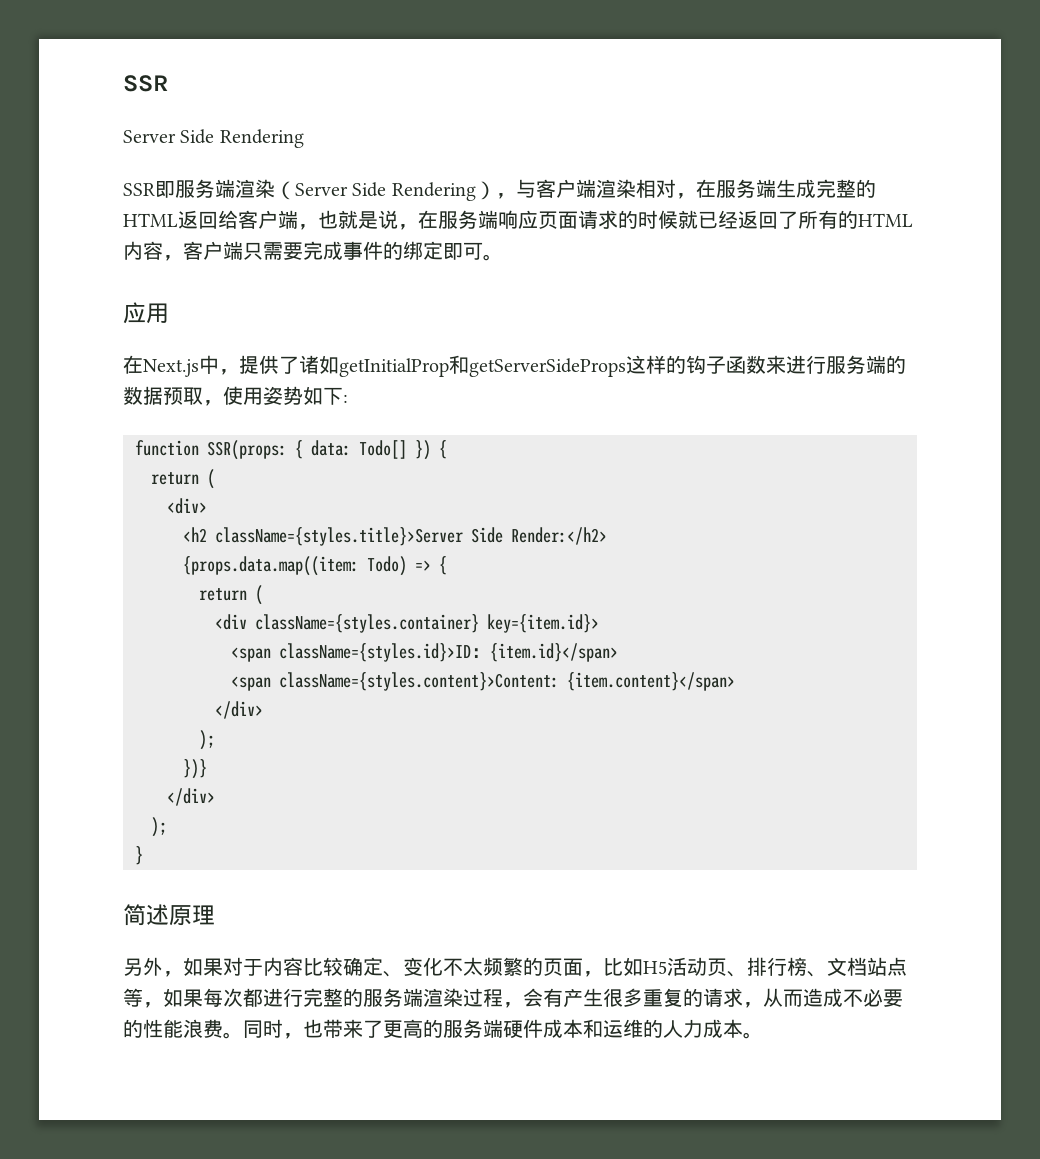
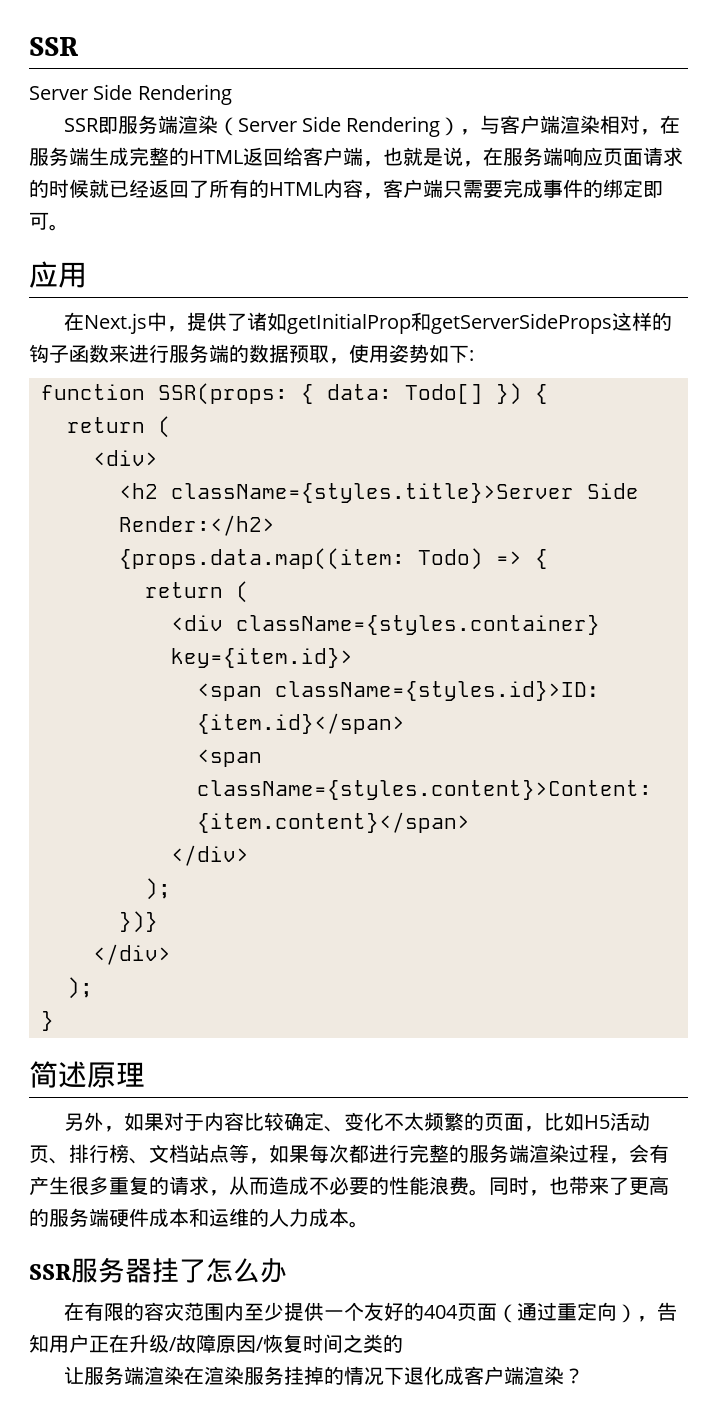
+ SSR服务器挂了怎么办
+ 在有限的容灾范围内至少提供一个友好的404页面（通过重定向），告知用户正在升级/故障原因/恢复时间之类的
+ 让服务端渲染在渲染服务挂掉的情况下退化成客户端渲染？

